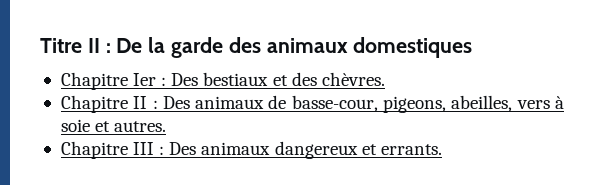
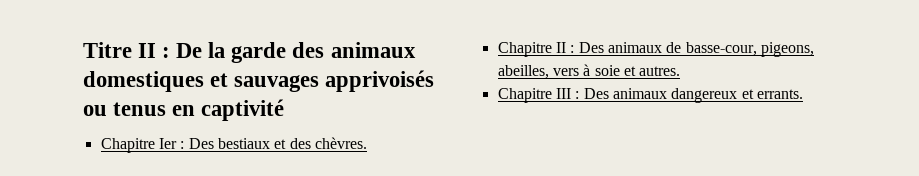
- Titre II : De la garde des animaux domestiques
+ Titre II : De la garde des animaux domestiques et sauvages apprivoisés ou tenus en captivité

